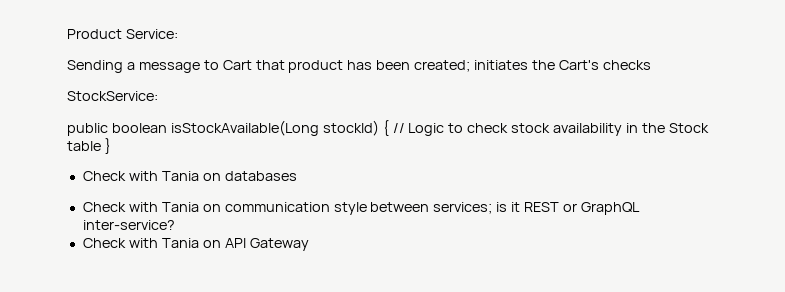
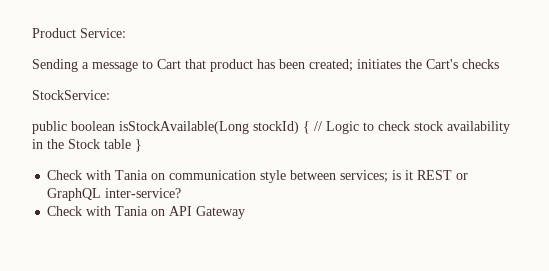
- Check with Tania on databases

